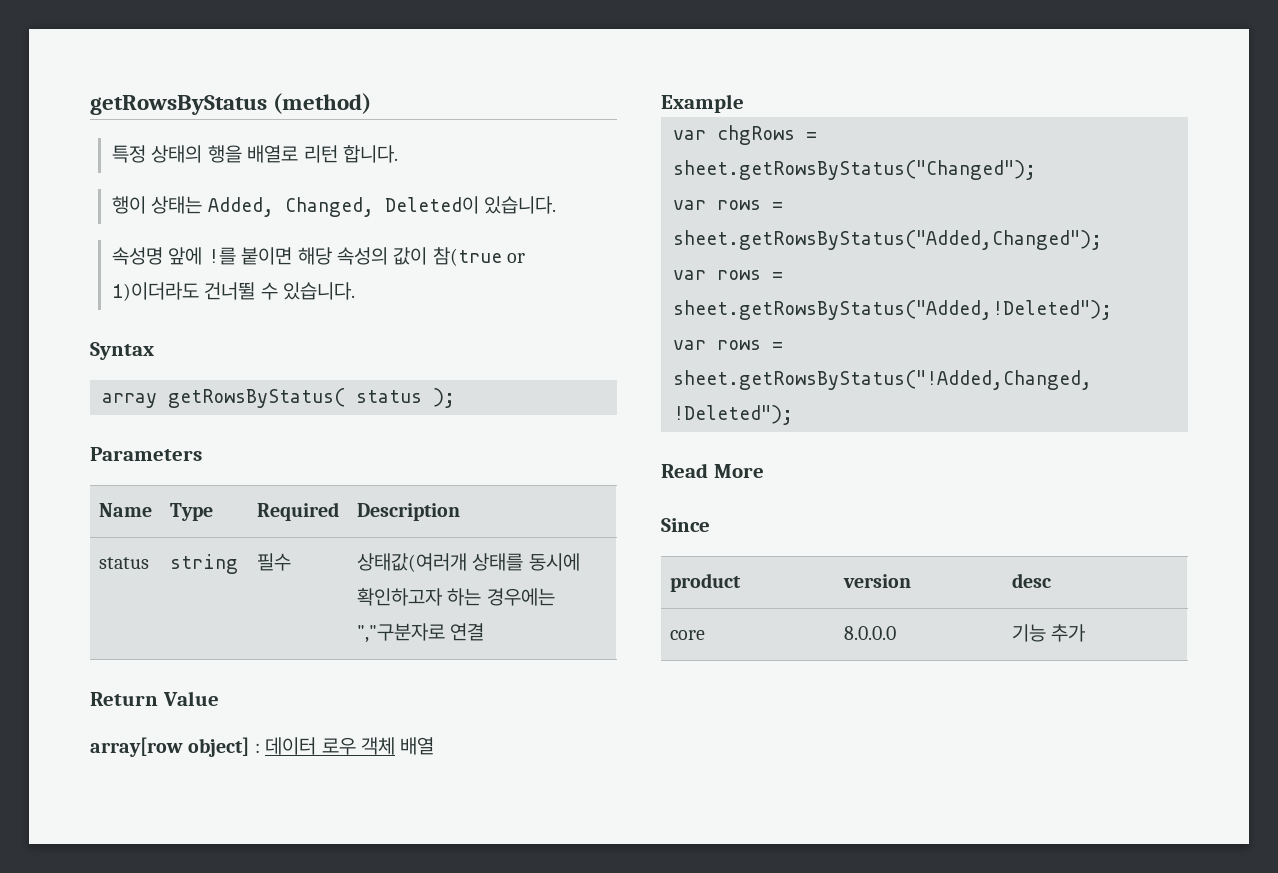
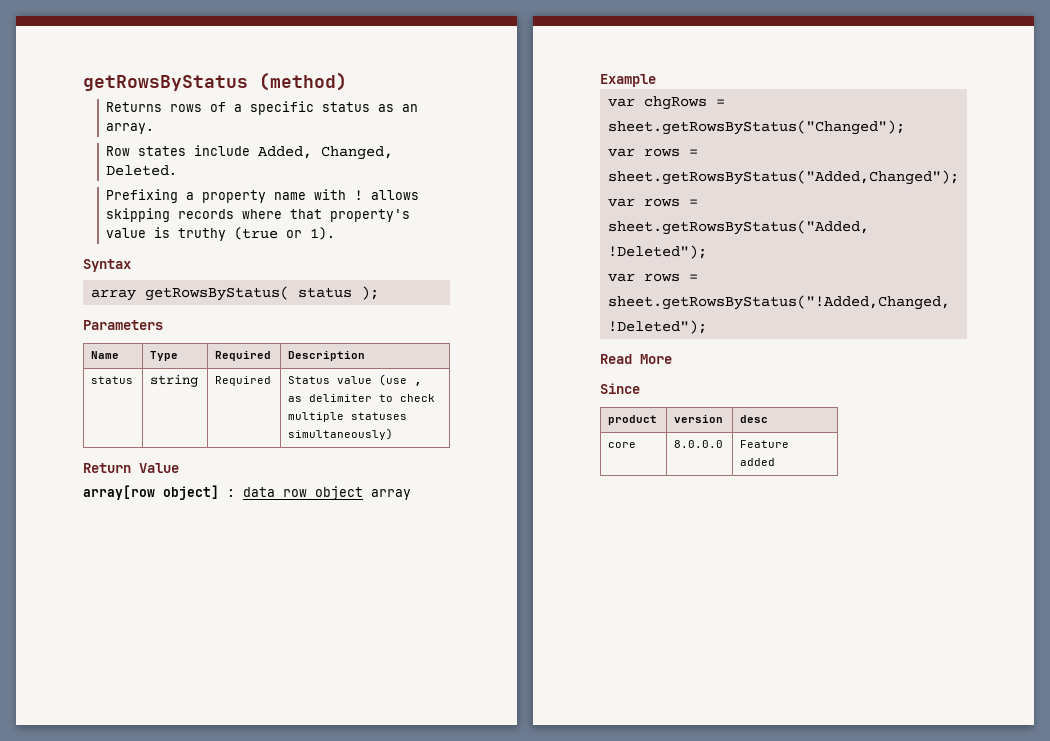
- 특정 상태의 행을 배열로 리턴 합니다.
- 행이 상태는 Added, Changed, Deleted이 있습니다.
- 속성명 앞에 !를 붙이면 해당 속성의 값이 참(true or 1)이더라도 건너뛸 수 있습니다.
+ Returns rows of a specific status as an array.
+ Row states include Added, Changed, Deleted.
+ Prefixing a property name with ! allows skipping records where that property's value is truthy (true or 1).
- status | string | 필수 | 상태값(여러개 상태를 동시에 확인하고자 하는 경우에는 ","구분자로 연결
+ status | string | Required | Status value (use , as delimiter to check multiple statuses simultaneously)
- array[row object] : 데이터 로우 객체 배열
+ array[row object] : data row object array
- core | 8.0.0.0 | 기능 추가
+ core | 8.0.0.0 | Feature added

